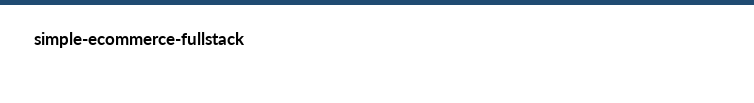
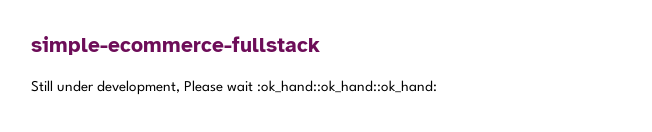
+ Still under development, Please wait :ok_hand::ok_hand::ok_hand:

